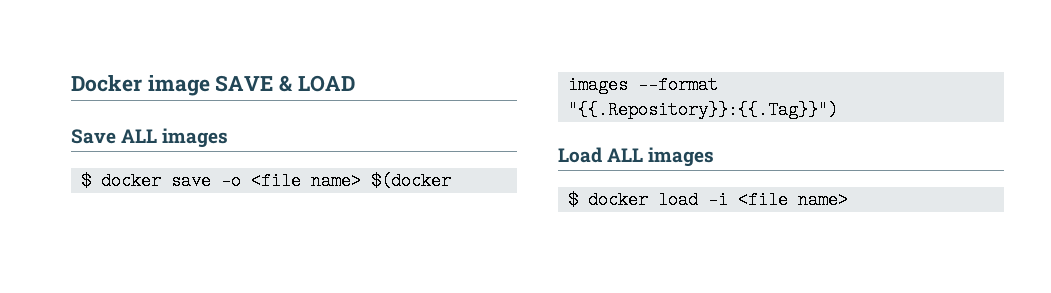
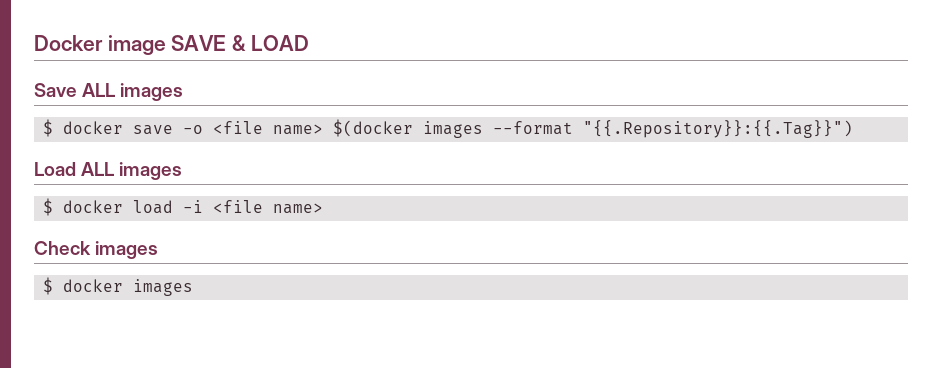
+ Check images
+ $ docker images

